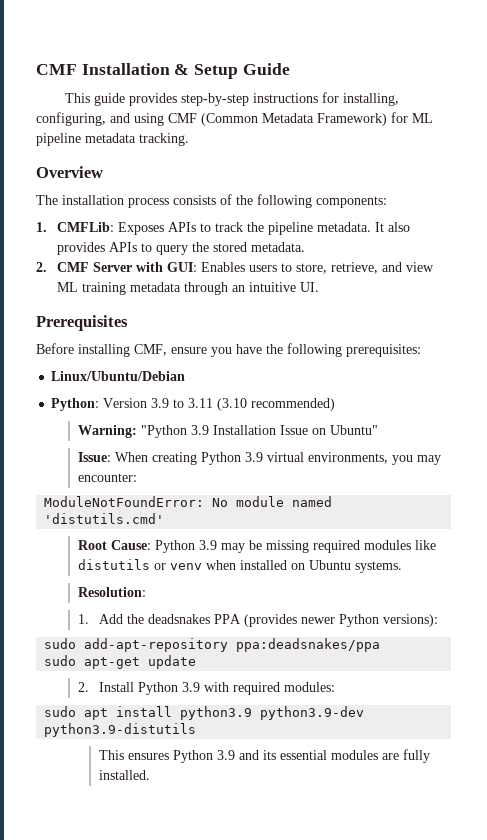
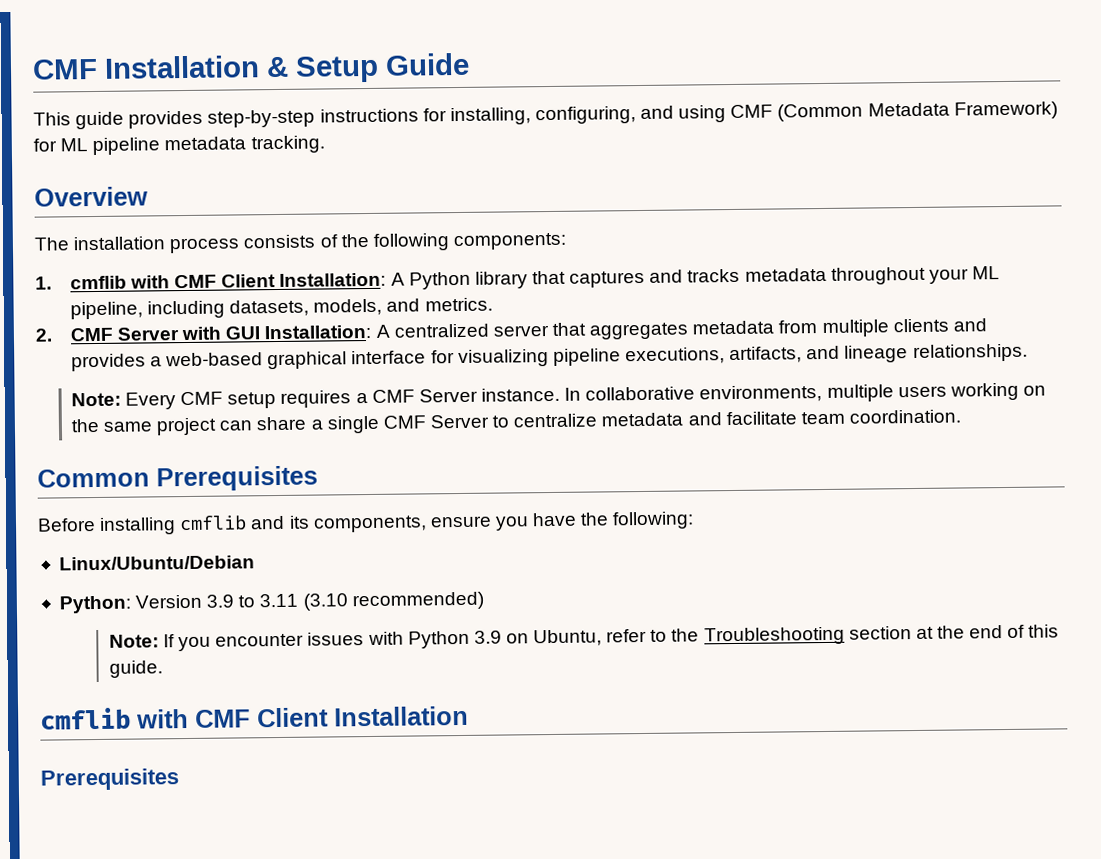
- 1. CMFLib: Exposes APIs to track the pipeline metadata. It also provides APIs to query the stored metadata.
- 2. CMF Server with GUI: Enables users to store, retrieve, and view ML training metadata through an intuitive UI.
- Prerequisites
+ 1. cmflib with CMF Client Installation: A Python library that captures and tracks metadata throughout your ML pipeline, including datasets, models, and metrics.
+ 2. CMF Server with GUI Installation: A centralized server that aggregates metadata from multiple clients and provides a web-based graphical interface for visualizing pipeline executions, artifacts, and lineage relationships.
+ Note: Every CMF setup requires a CMF Server instance. In collaborative environments, multiple users working on the same project can share a single CMF Server to centralize metadata and facilitate team coordination.
+ Common Prerequisites
- Before installing CMF, ensure you have the following prerequisites:
+ Before installing cmflib and its components, ensure you have the following:
- Warning: "Python 3.9 Installation Issue on Ubuntu"
- Issue: When creating Python 3.9 virtual environments, you may encounter:
- ModuleNotFoundError: No module named 'distutils.cmd'
- Root Cause: Python 3.9 may be missing required modules like distutils or venv when installed on Ubuntu systems.
- Resolution:
- 1. Add the deadsnakes PPA (provides newer Python versions):
- sudo add-apt-repository ppa:deadsnakes/ppa
- sudo apt-get update
- 2. Install Python 3.9 with required modules:
- sudo apt install python3.9 python3.9-dev python3.9-distutils
- This ensures Python 3.9 and its essential modules are fully installed.
+ Note: If you encounter issues with Python 3.9 on Ubuntu, refer to the Troubleshooting section at the end of this guide.
+ cmflib with CMF Client Installation
+ Prerequisites

